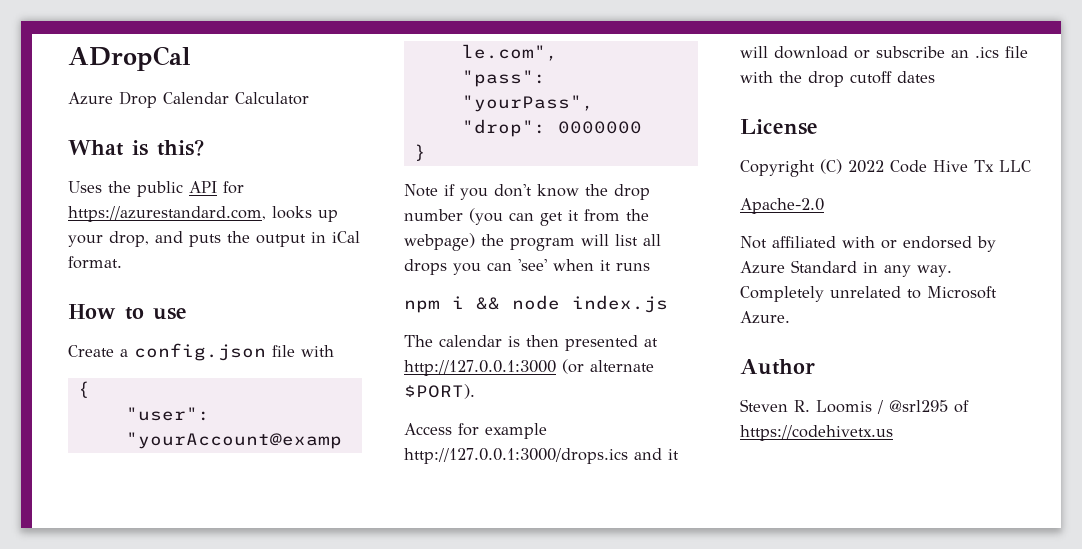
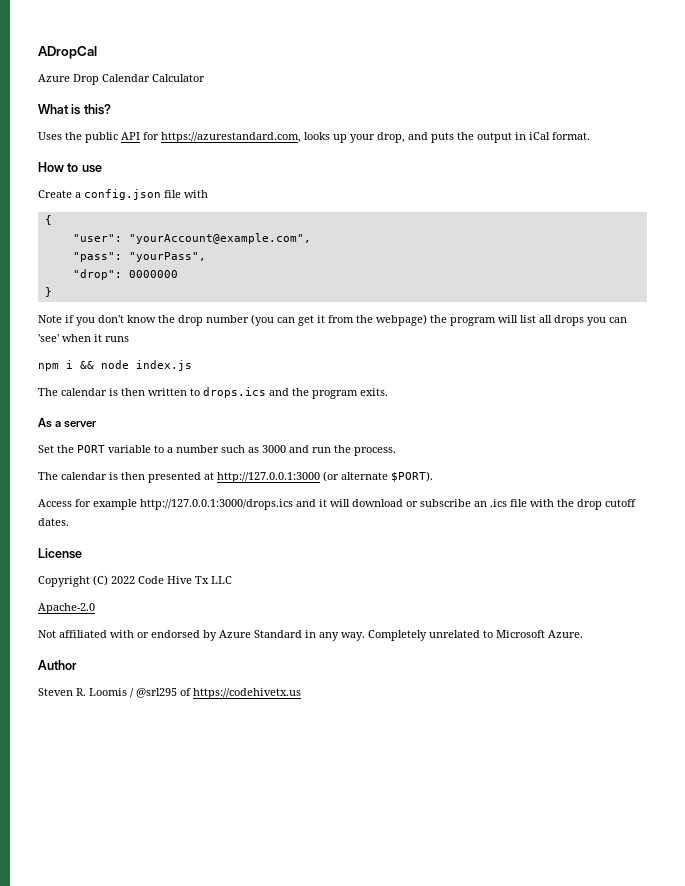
+ The calendar is then written to drops.ics and the program exits.
+ As a server
+ Set the PORT variable to a number such as 3000 and run the process.
- Access for example http://127.0.0.1:3000/drops.ics and it will download or subscribe an .ics file with the drop cutoff dates
+ Access for example http://127.0.0.1:3000/drops.ics and it will download or subscribe an .ics file with the drop cutoff dates.

